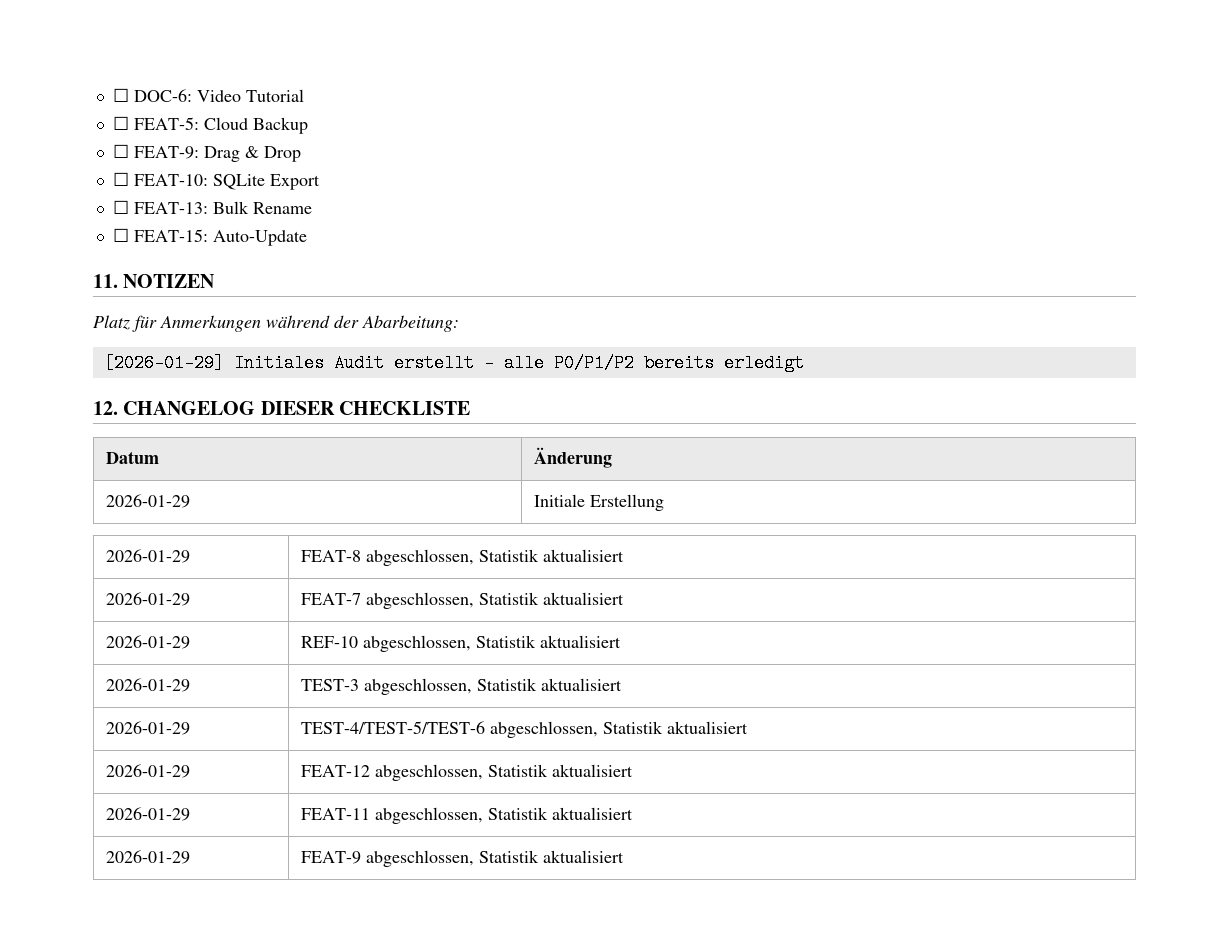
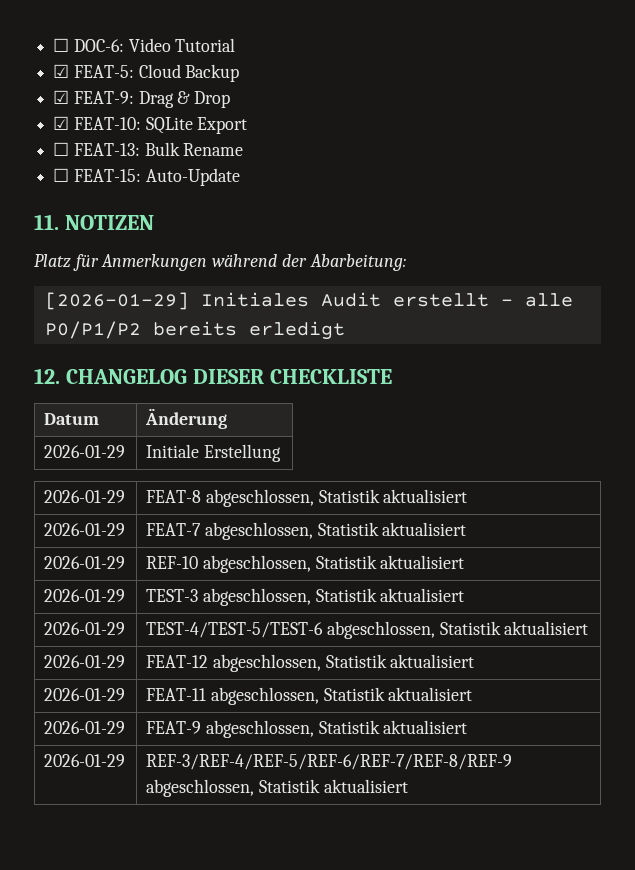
- ☐ FEAT-5: Cloud Backup
+ ☑ FEAT-5: Cloud Backup
- ☐ FEAT-9: Drag & Drop
+ ☑ FEAT-9: Drag & Drop
- ☐ FEAT-10: SQLite Export
+ ☑ FEAT-10: SQLite Export
+ 2026-01-29 | REF-3/REF-4/REF-5/REF-6/REF-7/REF-8/REF-9 abgeschlossen, Statistik aktualisiert

